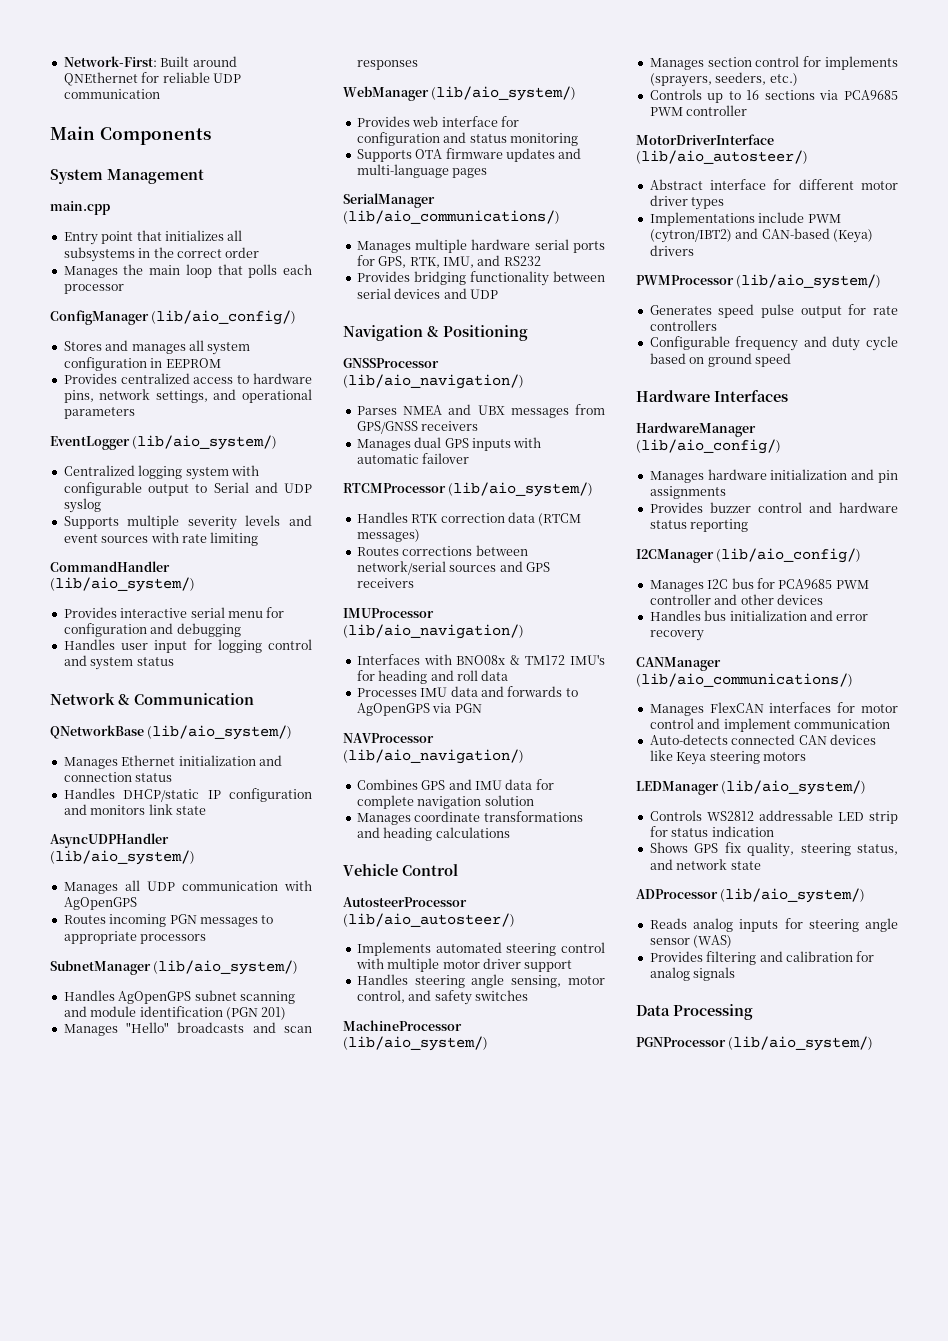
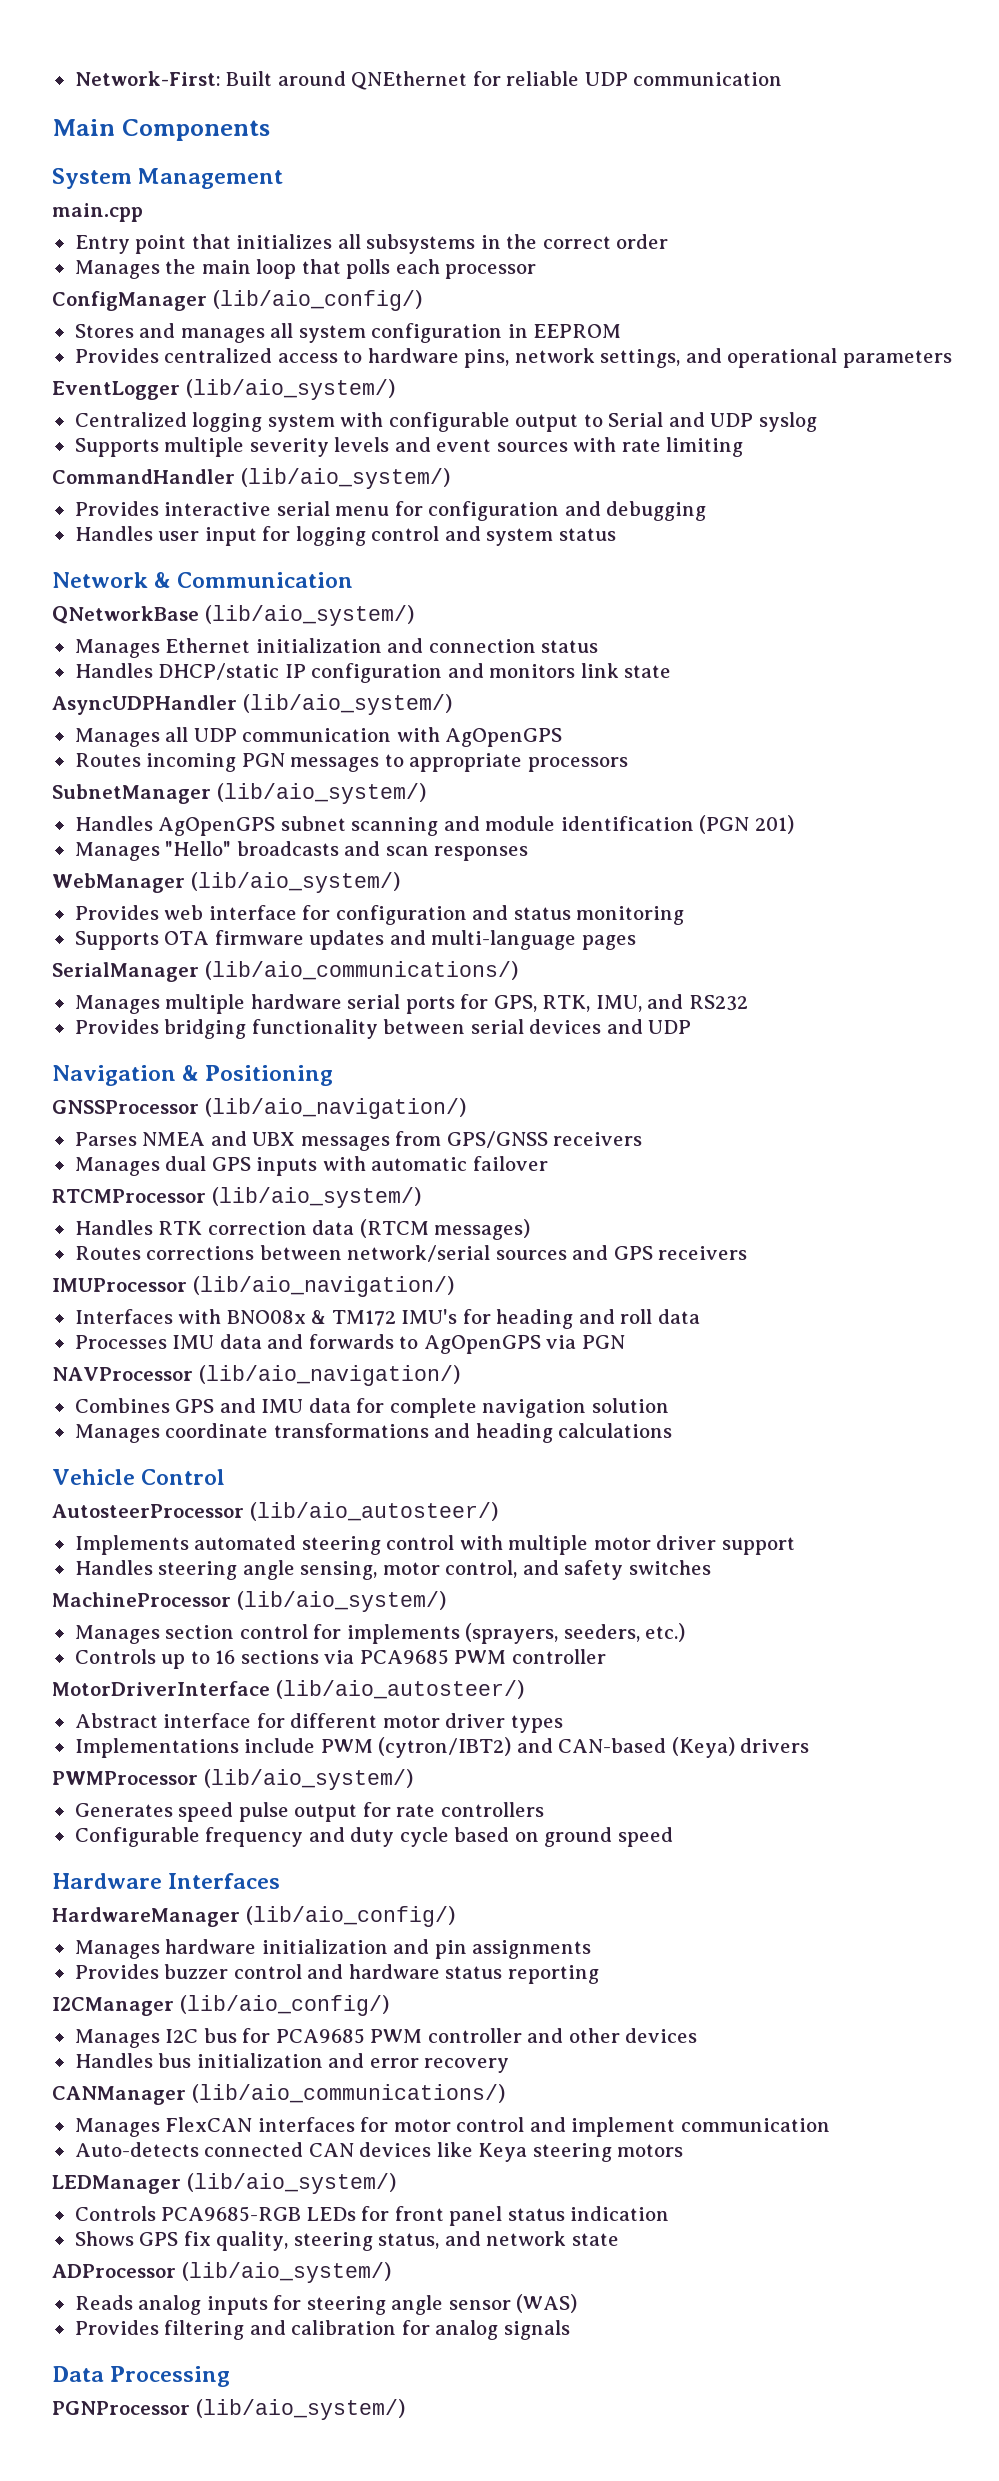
- Controls WS2812 addressable LED strip for status indication
+ Controls PCA9685-RGB LEDs for front panel status indication

